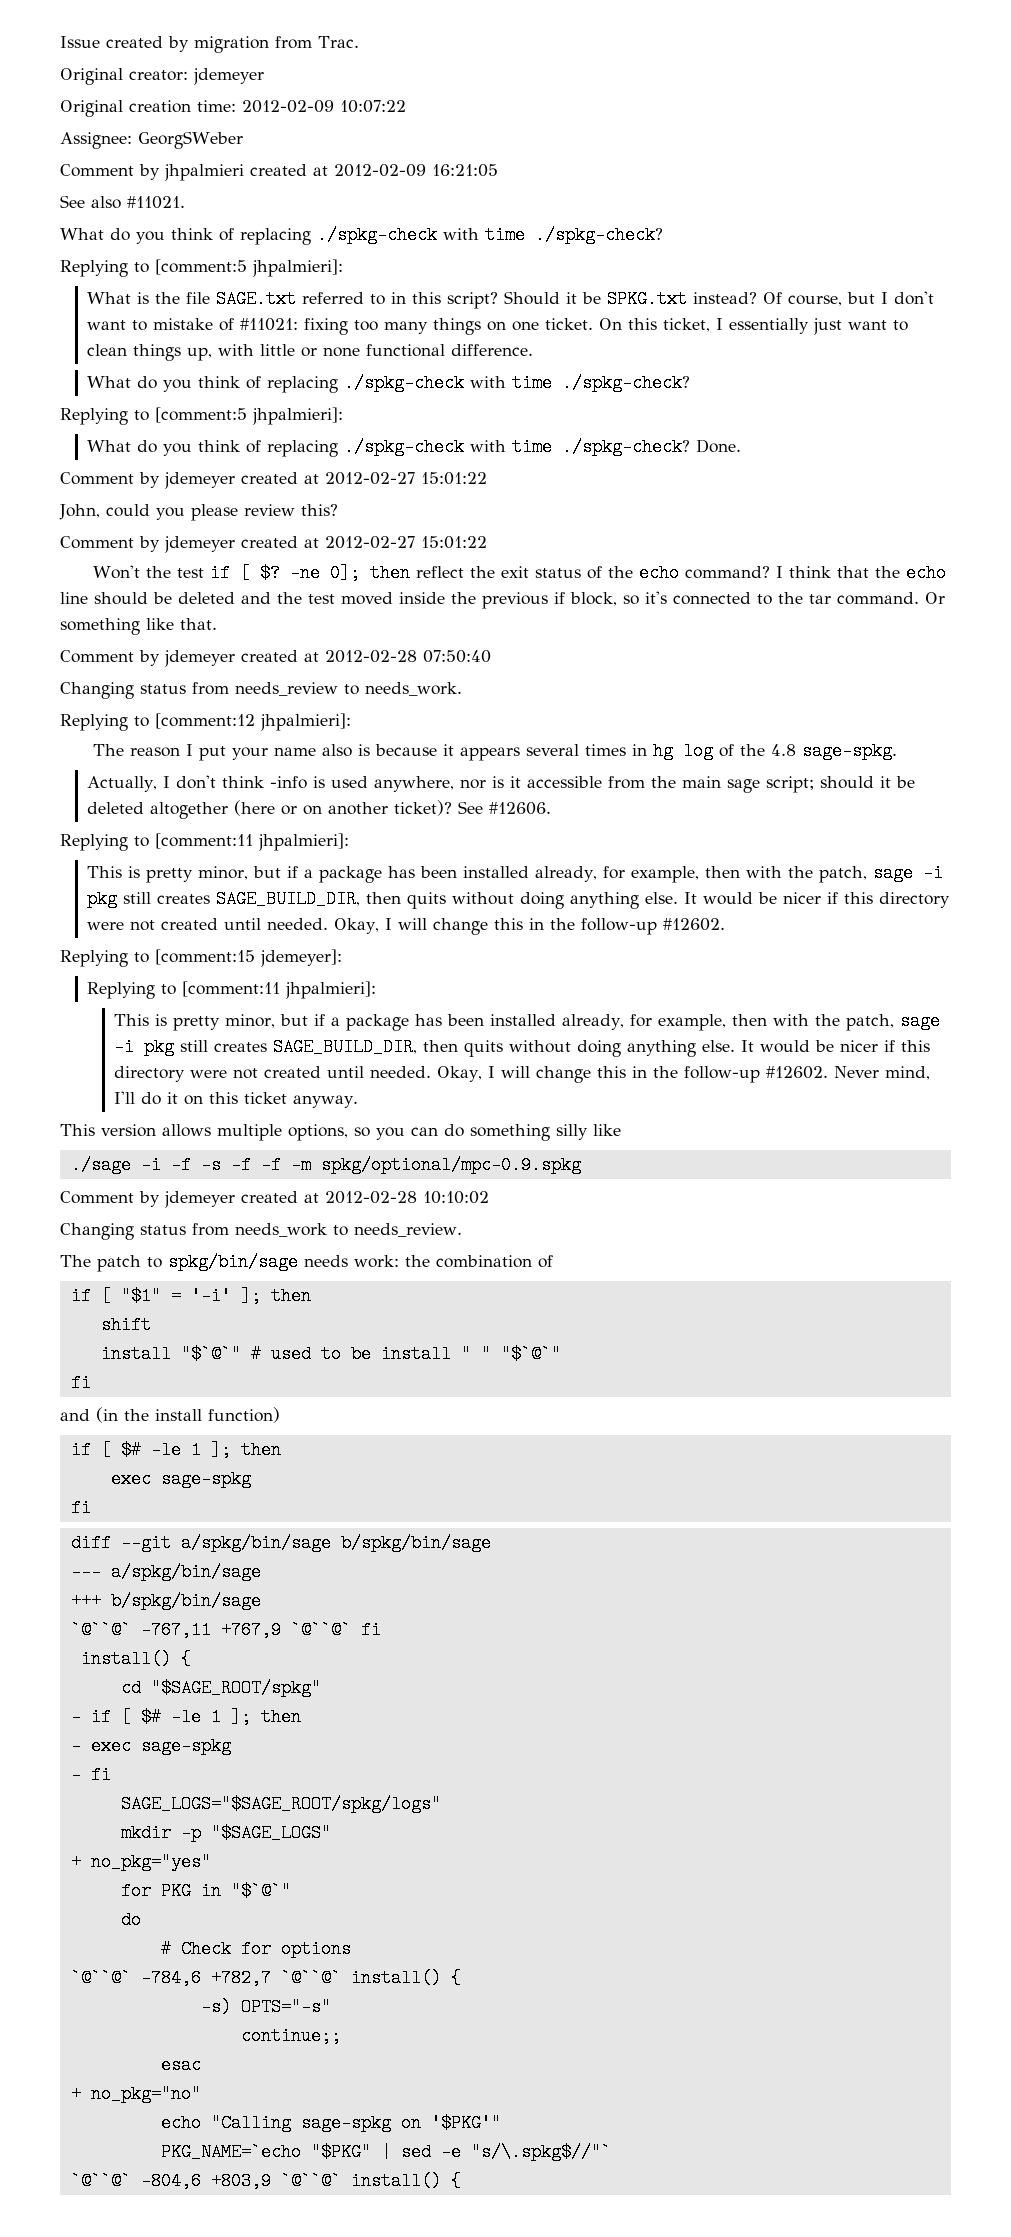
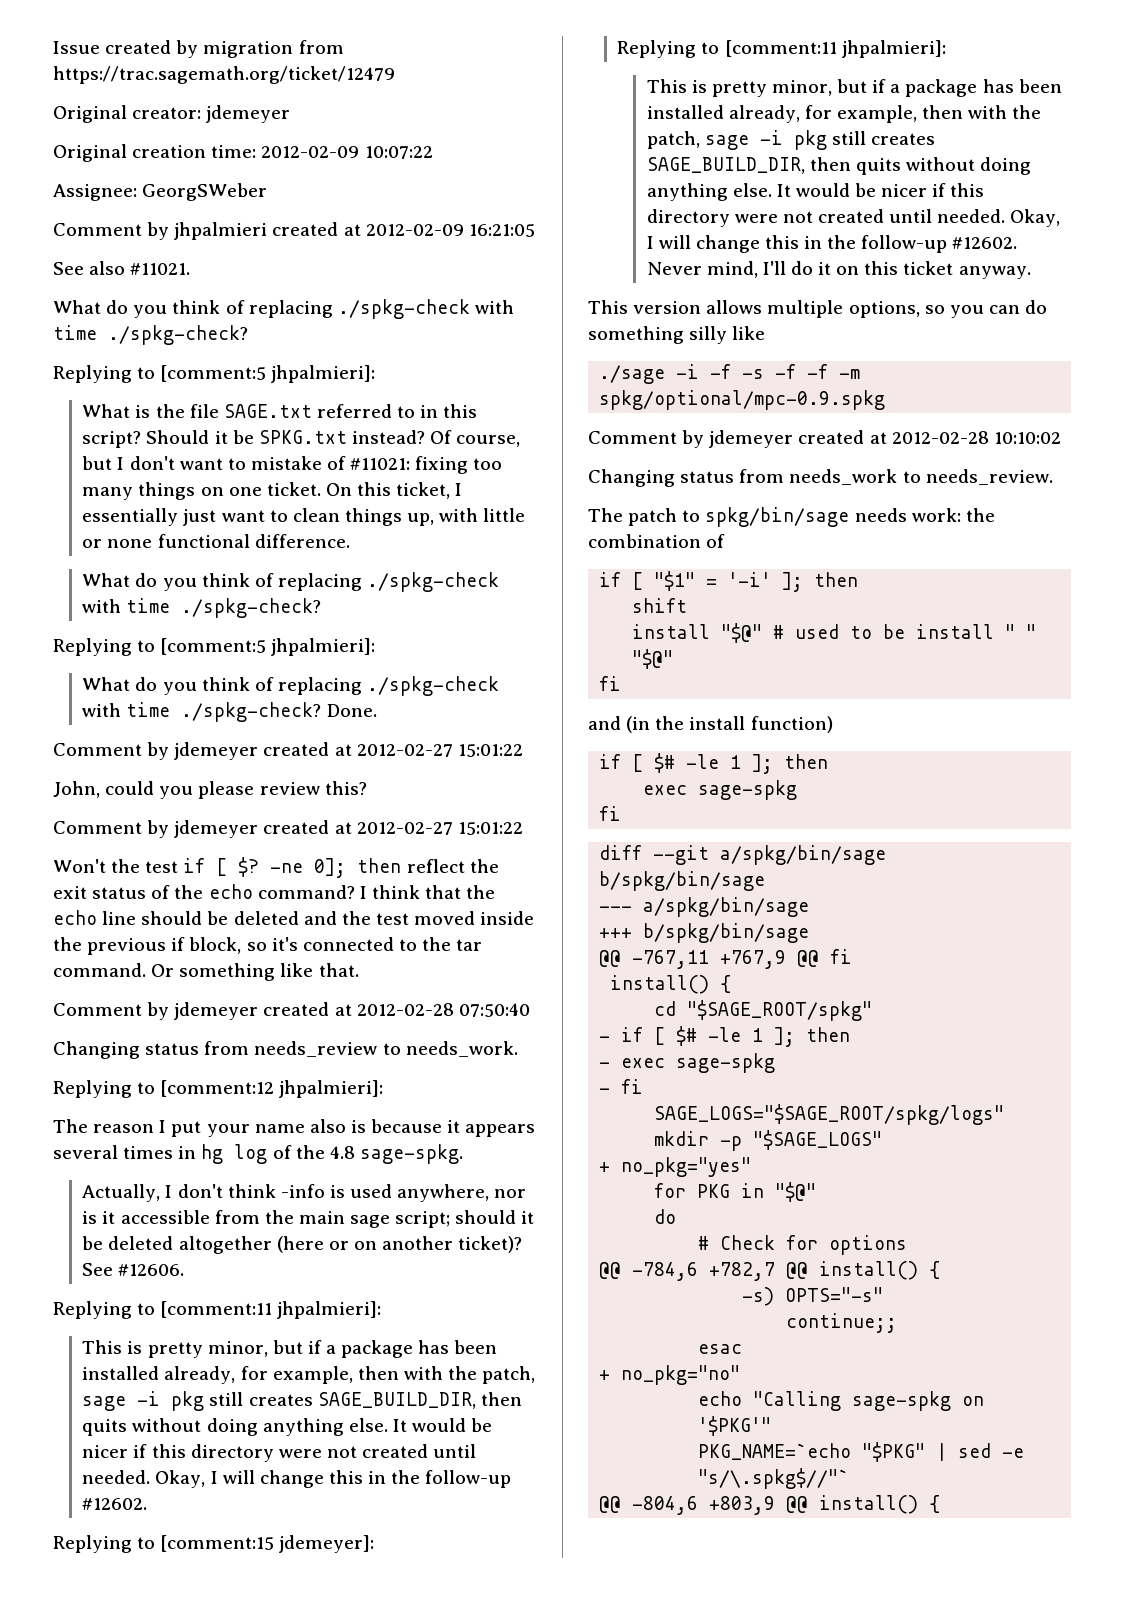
- Issue created by migration from Trac.
+ Issue created by migration from https://trac.sagemath.org/ticket/12479
- install "$`@`" # used to be install " " "$`@`"
+ install "$@" # used to be install " " "$@"
- `@``@` -767,11 +767,9 `@``@` fi
+ @@ -767,11 +767,9 @@ fi
- for PKG in "$`@`"
+ for PKG in "$@"
- `@``@` -784,6 +782,7 `@``@` install() {
+ @@ -784,6 +782,7 @@ install() {
- `@``@` -804,6 +803,9 `@``@` install() {
+ @@ -804,6 +803,9 @@ install() {

